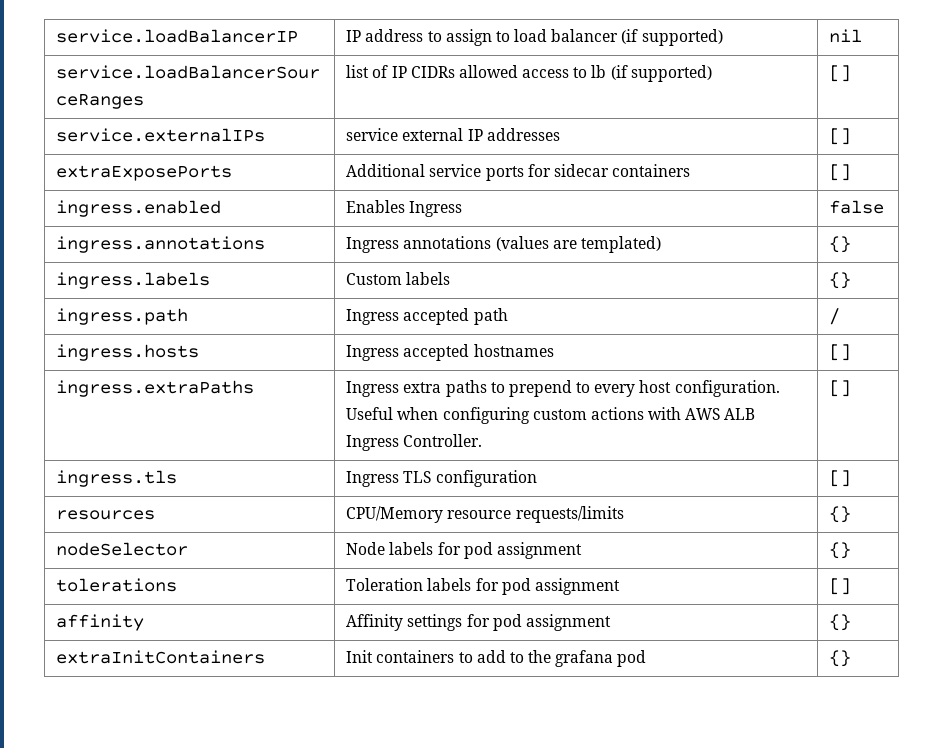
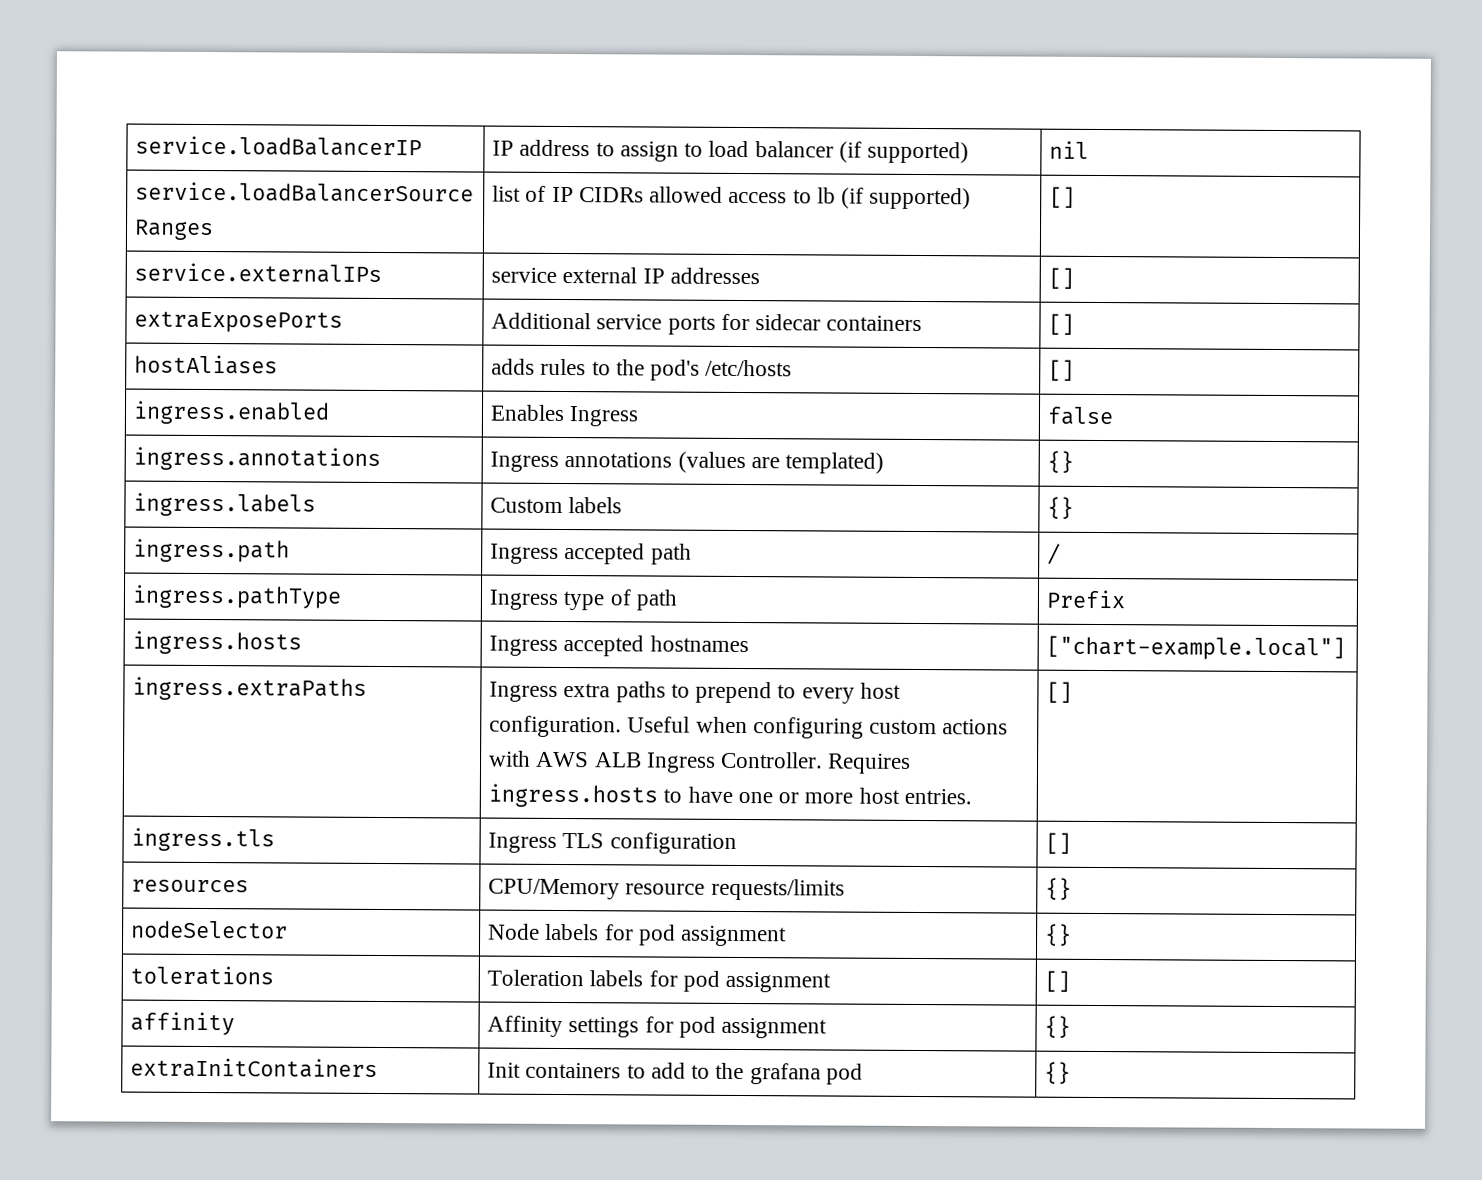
+ hostAliases | adds rules to the pod's /etc/hosts | []
+ ingress.pathType | Ingress type of path | Prefix
- ingress.hosts | Ingress accepted hostnames | []
+ ingress.hosts | Ingress accepted hostnames | ["chart-example.local"]
- ingress.extraPaths | Ingress extra paths to prepend to every host configuration. Useful when configuring custom actions with AWS ALB Ingress Controller. | []
+ ingress.extraPaths | Ingress extra paths to prepend to every host configuration. Useful when configuring custom actions with AWS ALB Ingress Controller. Requires ingress.hosts to have one or more host entries. | []

